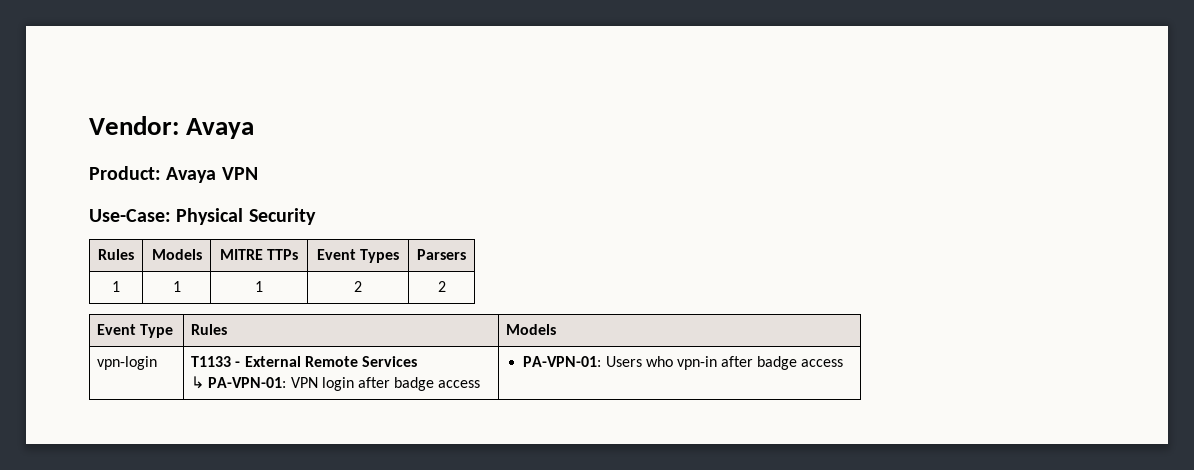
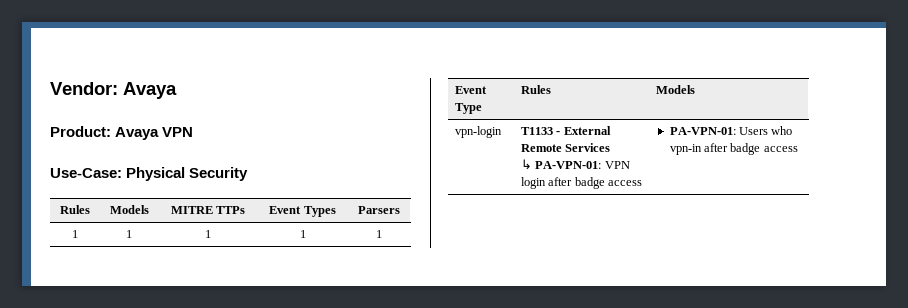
- 1 | 1 | 1 | 2 | 2
+ 1 | 1 | 1 | 1 | 1

